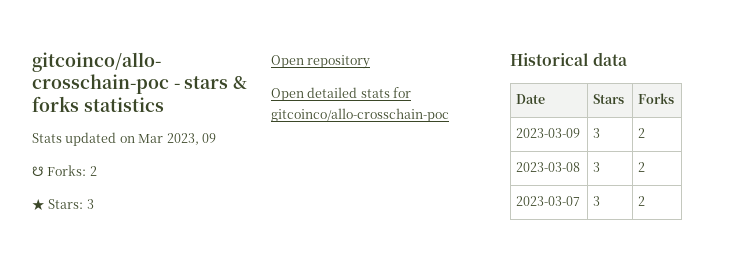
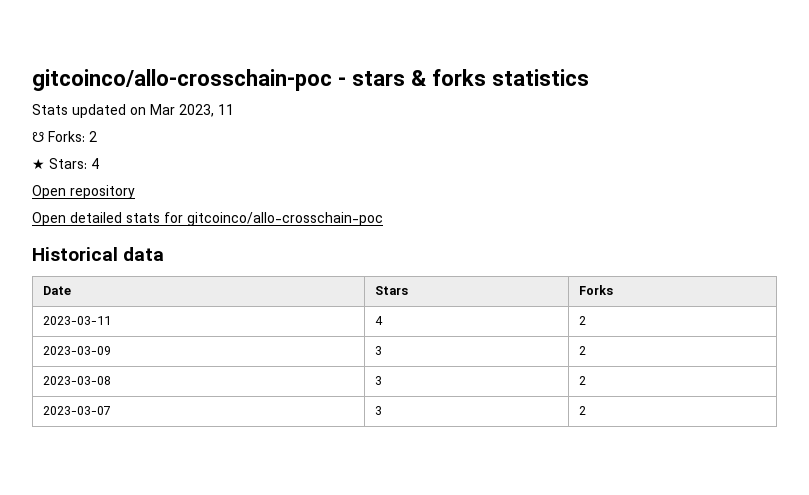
- Stats updated on Mar 2023, 09
+ Stats updated on Mar 2023, 11
- ★ Stars: 3
+ ★ Stars: 4
+ 2023-03-11 | 4 | 2

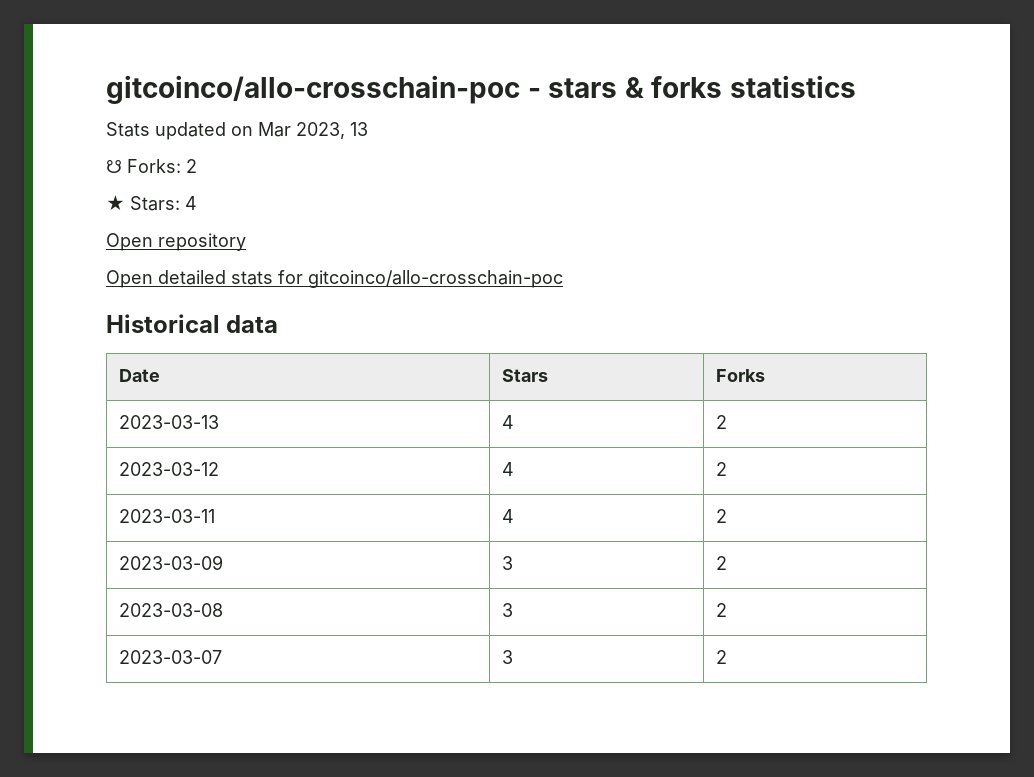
- Stats updated on Mar 2023, 11
+ Stats updated on Mar 2023, 13
+ 2023-03-13 | 4 | 2
+ 2023-03-12 | 4 | 2

